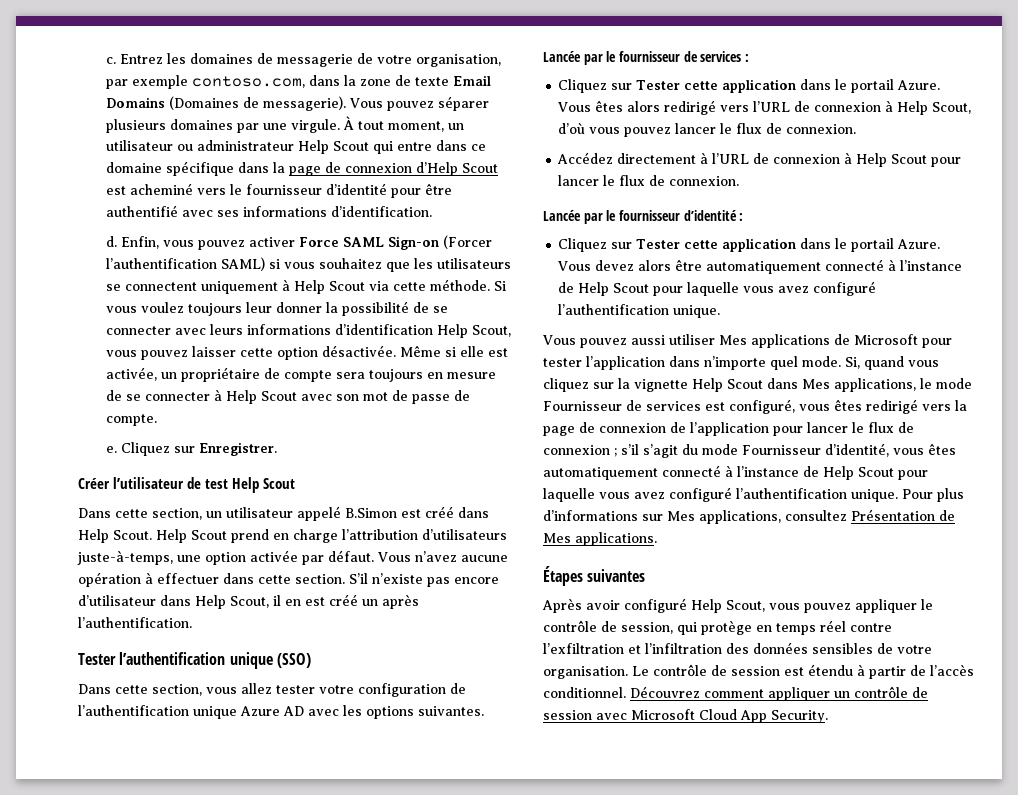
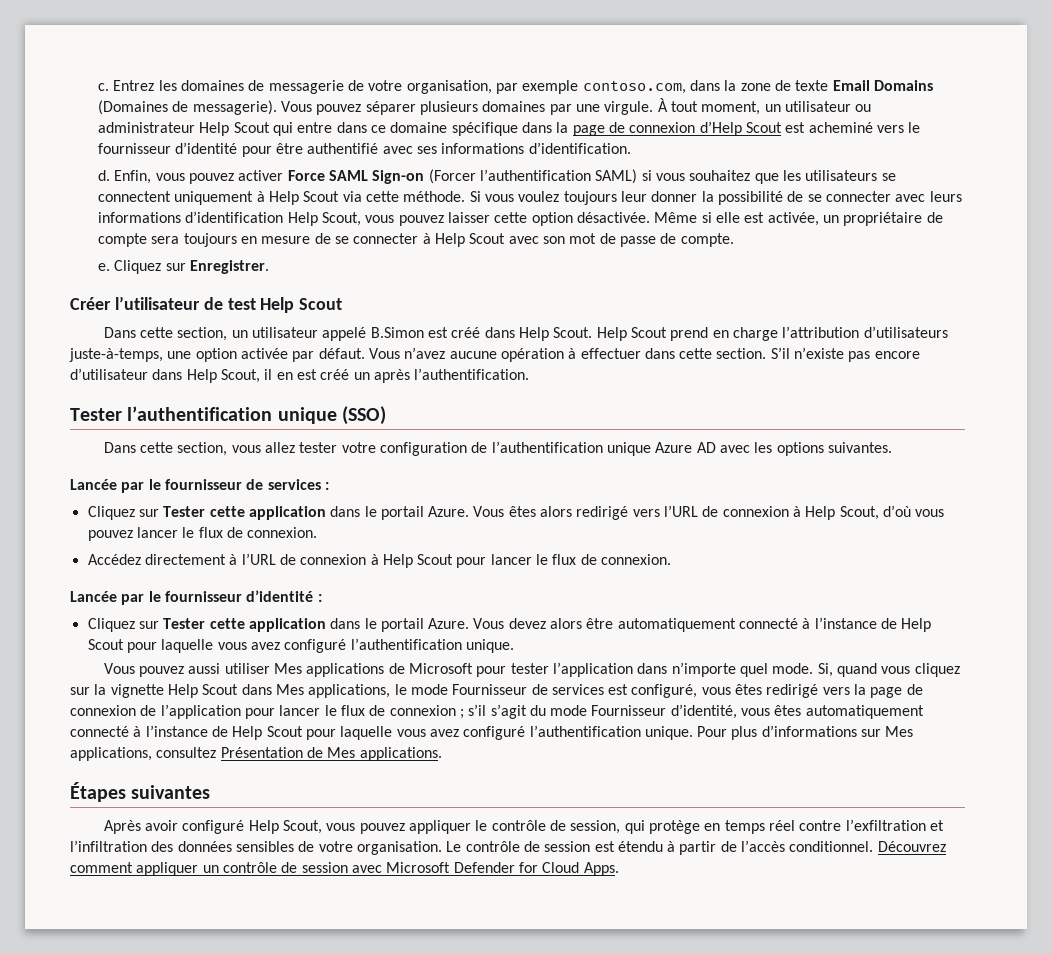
- Découvrez comment appliquer un contrôle de session avec Microsoft Cloud App Security.
+ Découvrez comment appliquer un contrôle de session avec Microsoft Defender for Cloud Apps.

